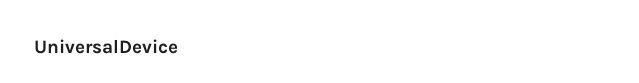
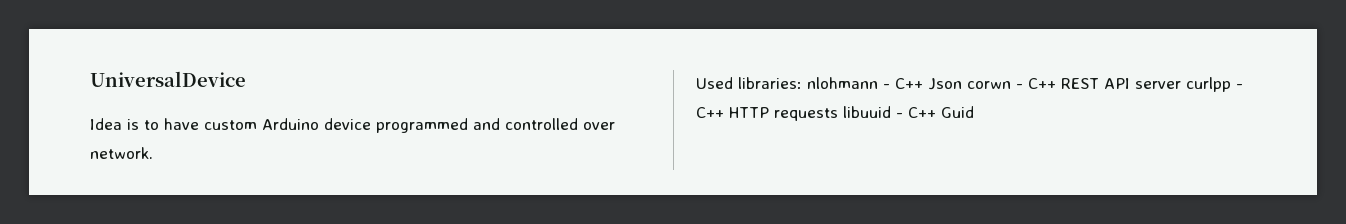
+ Idea is to have custom Arduino device programmed and controlled over network.
+ Used libraries: nlohmann - C++ Json corwn - C++ REST API server curlpp - C++ HTTP requests libuuid - C++ Guid

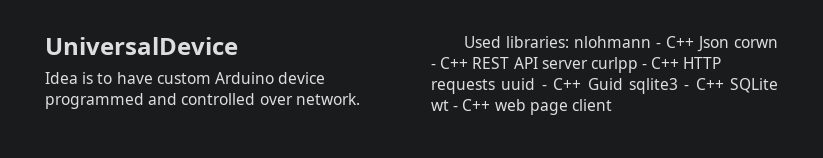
- Used libraries: nlohmann - C++ Json corwn - C++ REST API server curlpp - C++ HTTP requests libuuid - C++ Guid
+ Used libraries: nlohmann - C++ Json corwn - C++ REST API server curlpp - C++ HTTP requests uuid - C++ Guid sqlite3 - C++ SQLite wt - C++ web page client

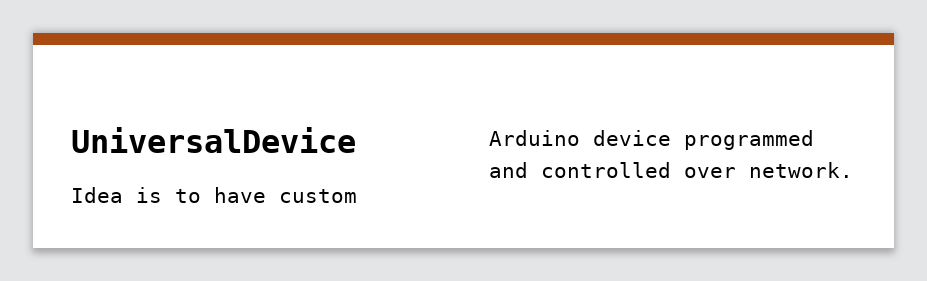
- Used libraries: nlohmann - C++ Json corwn - C++ REST API server curlpp - C++ HTTP requests uuid - C++ Guid sqlite3 - C++ SQLite wt - C++ web page client

